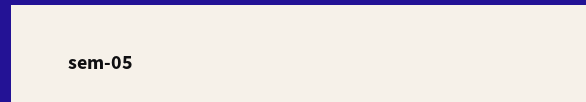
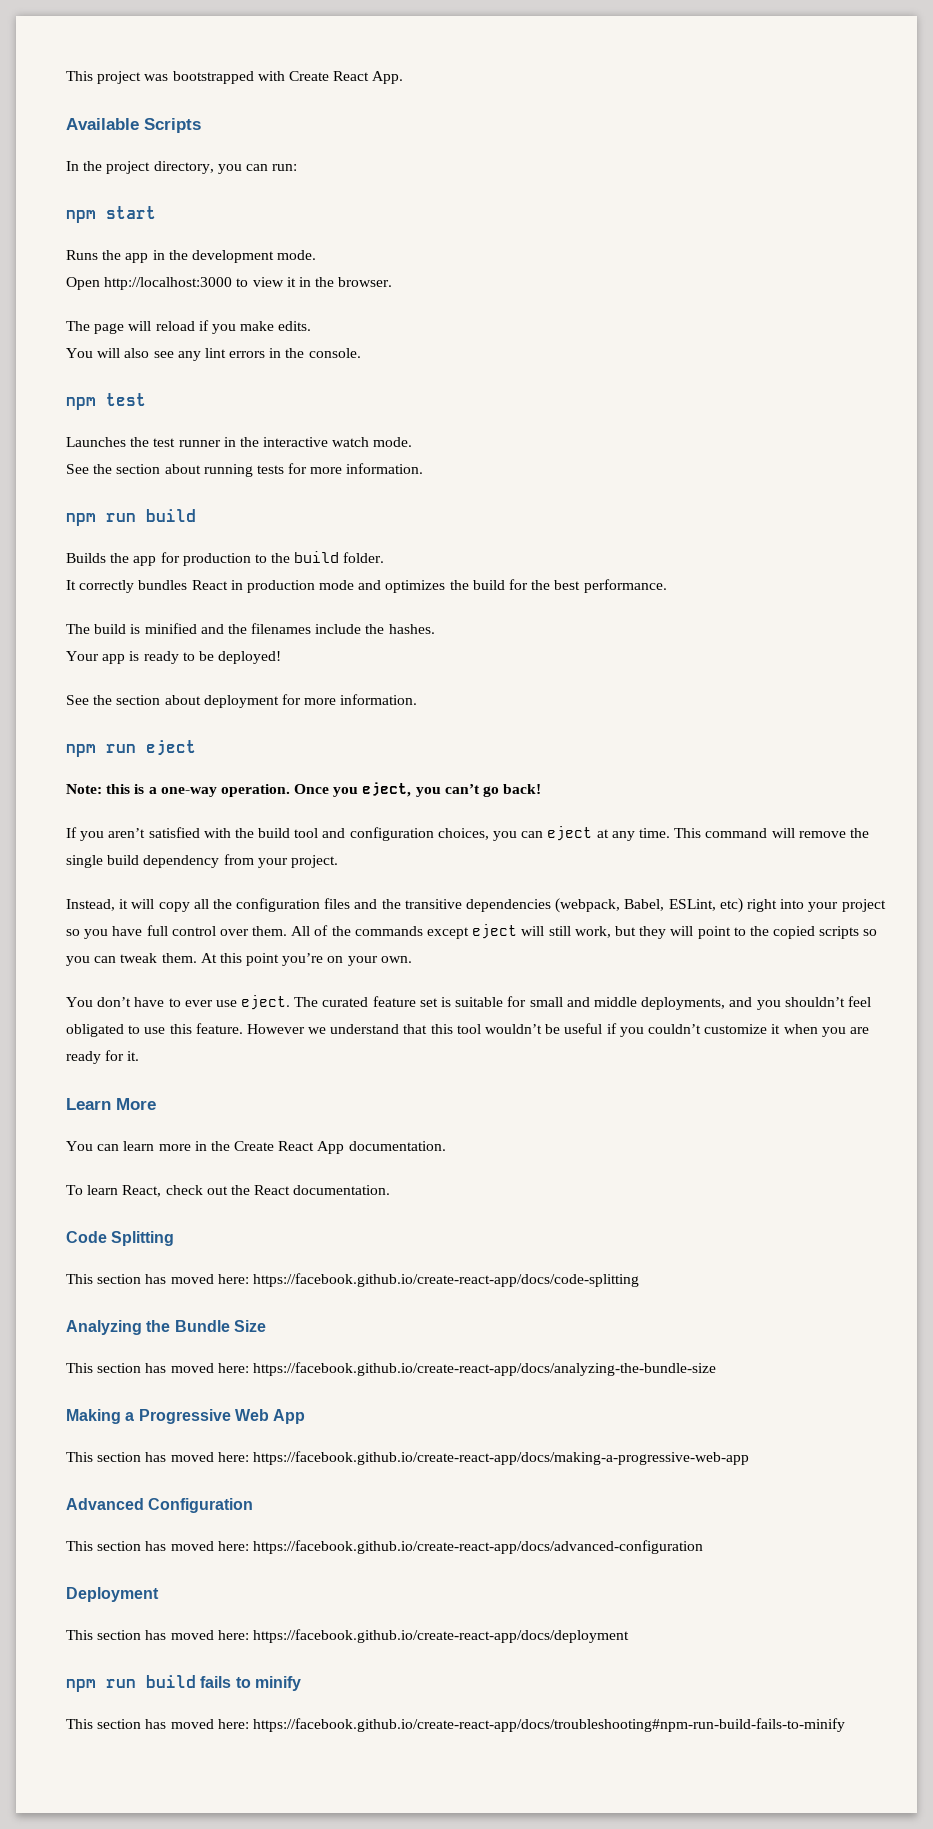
- sem-05
+ This project was bootstrapped with Create React App.
+ Available Scripts
+ In the project directory, you can run:
+ npm start
+ Runs the app in the development mode.
+ Open http://localhost:3000 to view it in the browser.
+ The page will reload if you make edits.
+ You will also see any lint errors in the console.
+ npm test
+ Launches the test runner in the interactive watch mode.
+ See the section about running tests for more information.
+ npm run build
+ Builds the app for production to the build folder.
+ It correctly bundles React in production mode and optimizes the build for the best performance.
+ The build is minified and the filenames include the hashes.
+ Your app is ready to be deployed!
+ See the section about deployment for more information.
+ npm run eject
+ Note: this is a one-way operation. Once you eject, you can’t go back!
+ If you aren’t satisfied with the build tool and configuration choices, you can eject at any time. This command will remove the single build dependency from your project.
+ Instead, it will copy all the configuration files and the transitive dependencies (webpack, Babel, ESLint, etc) right into your project so you have full control over them. All of the commands except eject will still work, but they will point to the copied scripts so you can tweak them. At this point you’re on your own.
+ You don’t have to ever use eject. The curated feature set is suitable for small and middle deployments, and you shouldn’t feel obligated to use this feature. However we understand that this tool wouldn’t be useful if you couldn’t customize it when you are ready for it.
+ Learn More
+ You can learn more in the Create React App documentation.
+ To learn React, check out the React documentation.
+ Code Splitting
+ This section has moved here: https://facebook.github.io/create-react-app/docs/code-splitting
+ Analyzing the Bundle Size
+ This section has moved here: https://facebook.github.io/create-react-app/docs/analyzing-the-bundle-size
+ Making a Progressive Web App
+ This section has moved here: https://facebook.github.io/create-react-app/docs/making-a-progressive-web-app
+ Advanced Configuration
+ This section has moved here: https://facebook.github.io/create-react-app/docs/advanced-configuration
+ Deployment
+ This section has moved here: https://facebook.github.io/create-react-app/docs/deployment
+ npm run build fails to minify
+ This section has moved here: https://facebook.github.io/create-react-app/docs/troubleshooting#npm-run-build-fails-to-minify

